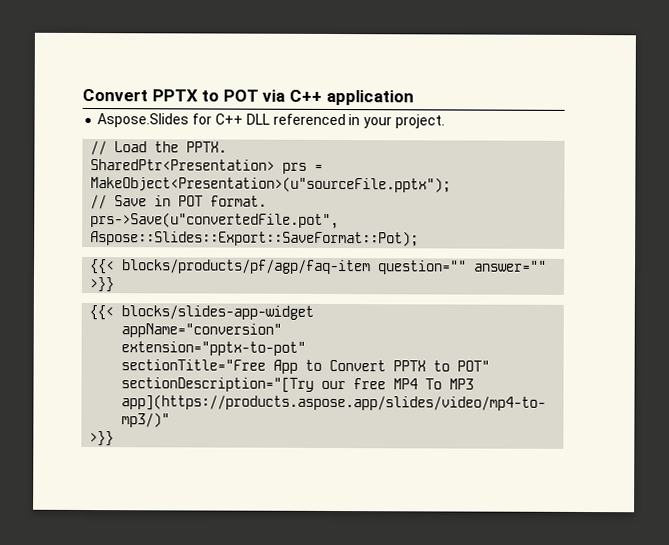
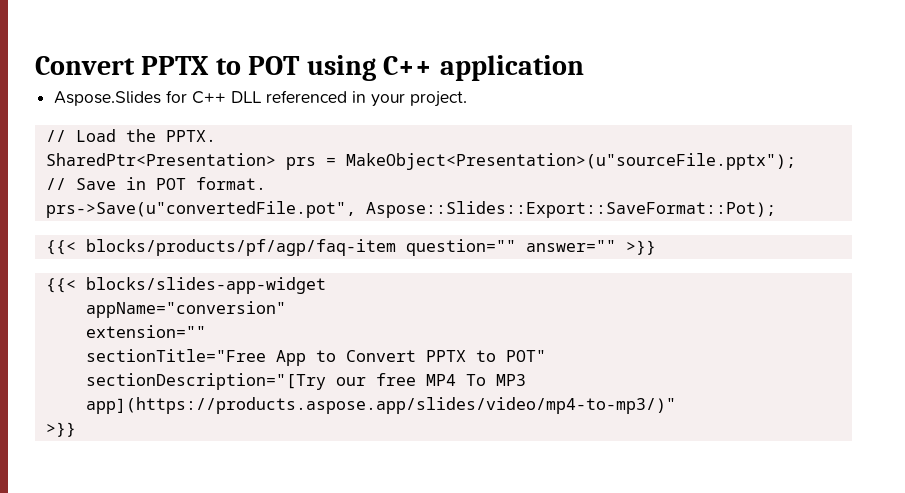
- Convert PPTX to POT via C++ application
+ Convert PPTX to POT using C++ application
- extension="pptx-to-pot"
+ extension=""

